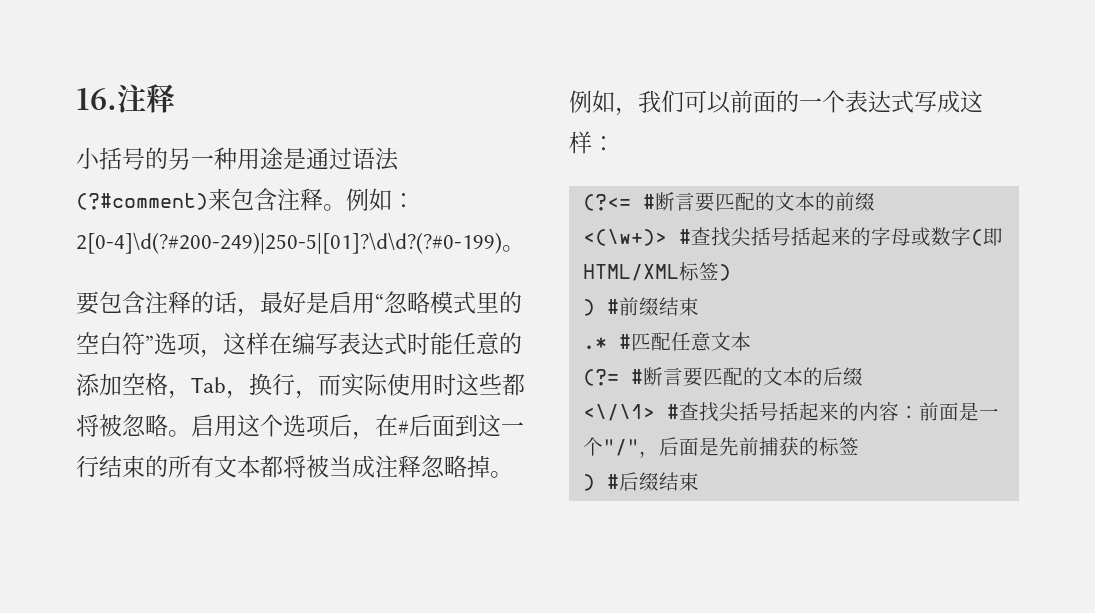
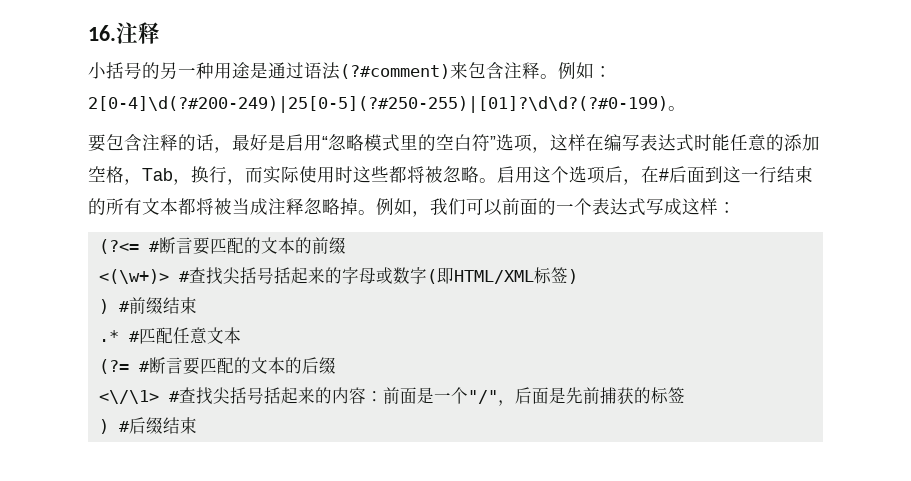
- 例如：2[0-4]\d(?#200-249)|250-5|[01]?\d\d?(?#0-199)。
+ 例如：2[0-4]\d(?#200-249)|25[0-5](?#250-255)|[01]?\d\d?(?#0-199)。

